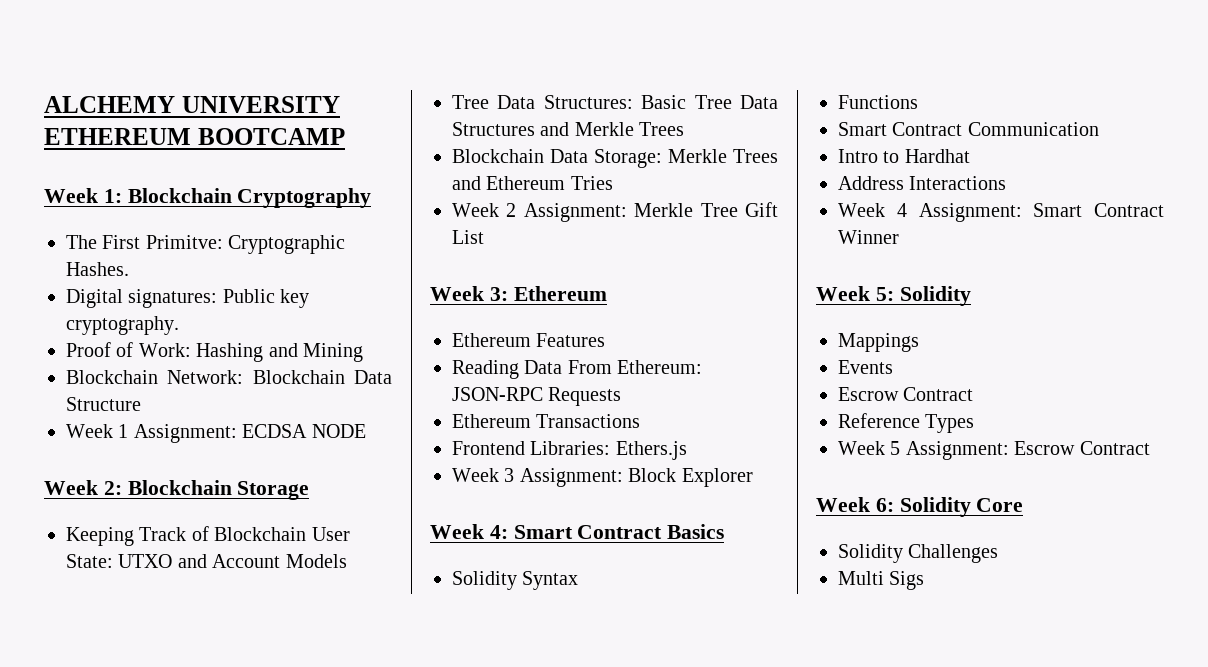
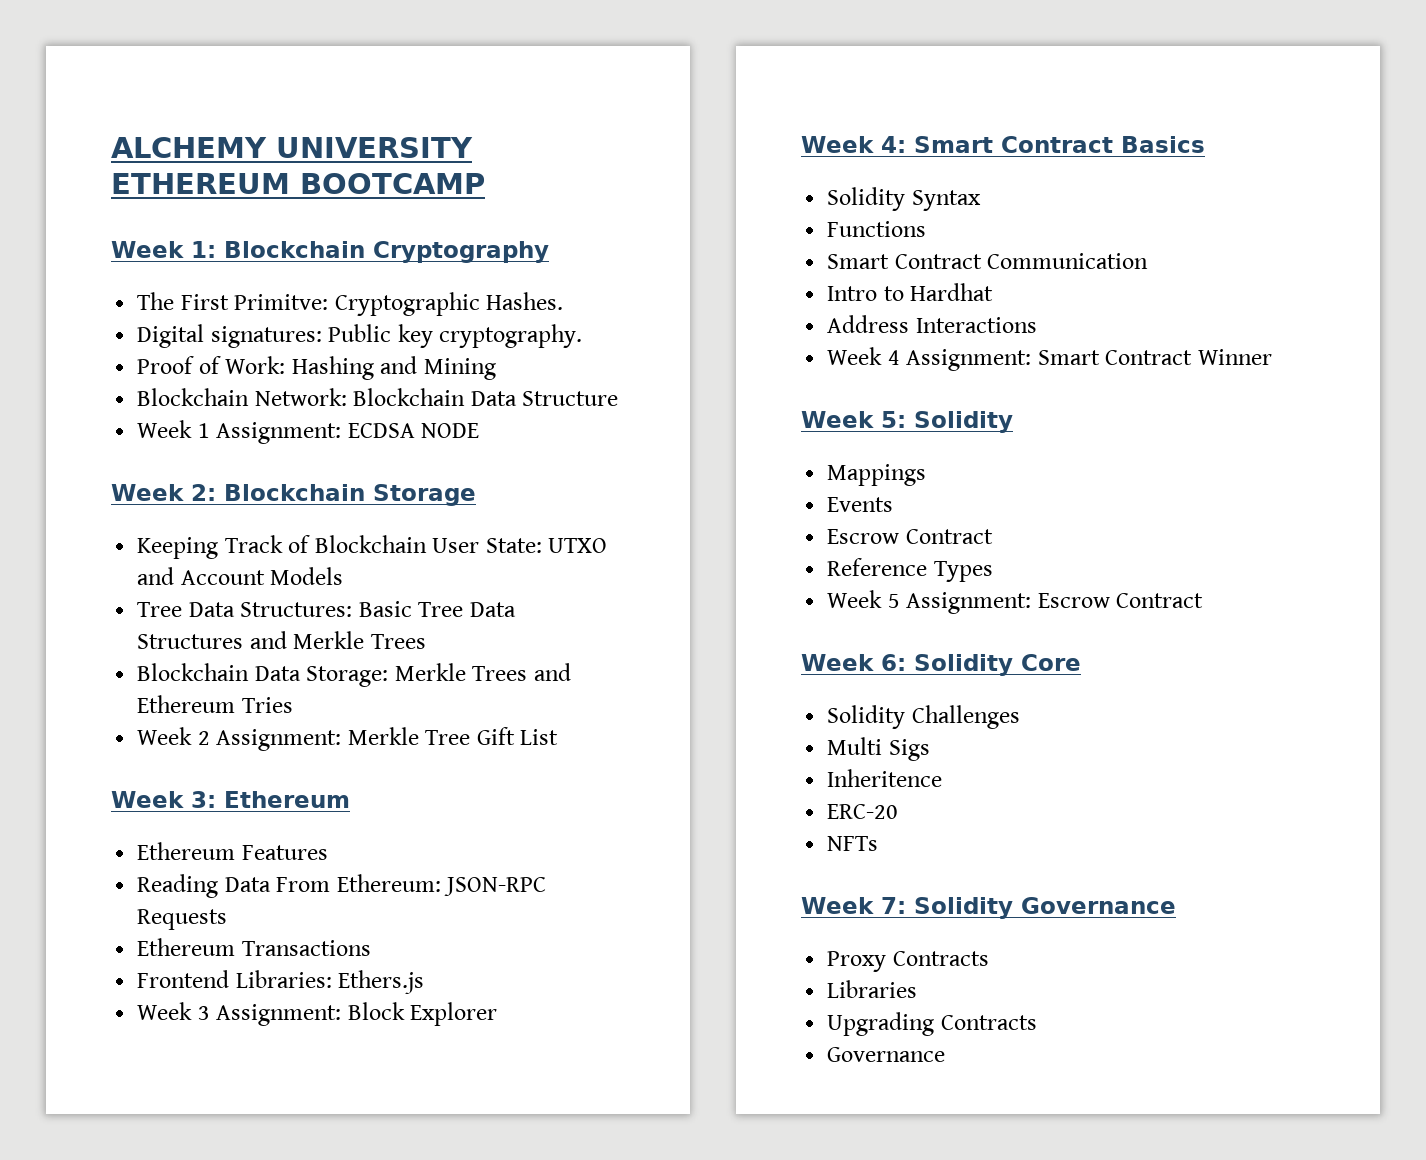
+ Inheritence
+ ERC-20
+ NFTs
+ Week 7: Solidity Governance
+ Proxy Contracts
+ Libraries
+ Upgrading Contracts
+ Governance

